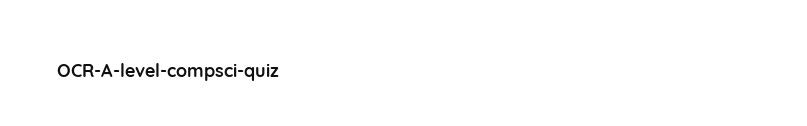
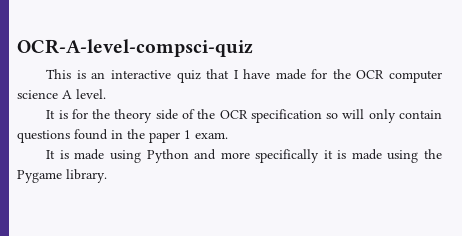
+ This is an interactive quiz that I have made for the OCR computer science A level.
+ It is for the theory side of the OCR specification so will only contain questions found in the paper 1 exam.
+ It is made using Python and more specifically it is made using the Pygame library.

